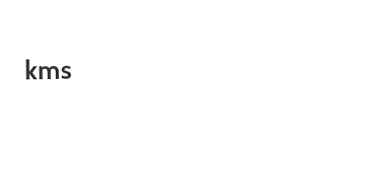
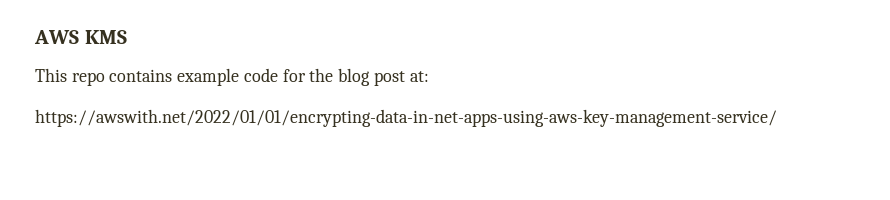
- kms
+ AWS KMS
+ This repo contains example code for the blog post at:
+ https://awswith.net/2022/01/01/encrypting-data-in-net-apps-using-aws-key-management-service/

